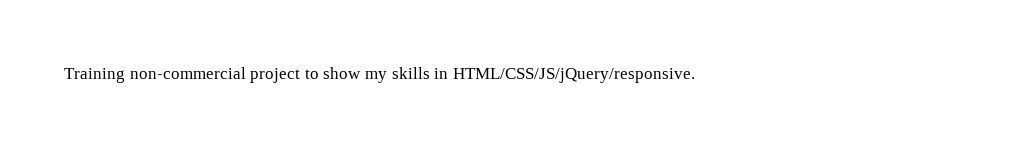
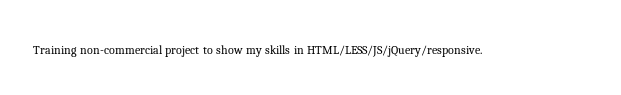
- Training non-commercial project to show my skills in HTML/CSS/JS/jQuery/responsive.
+ Training non-commercial project to show my skills in HTML/LESS/JS/jQuery/responsive.

